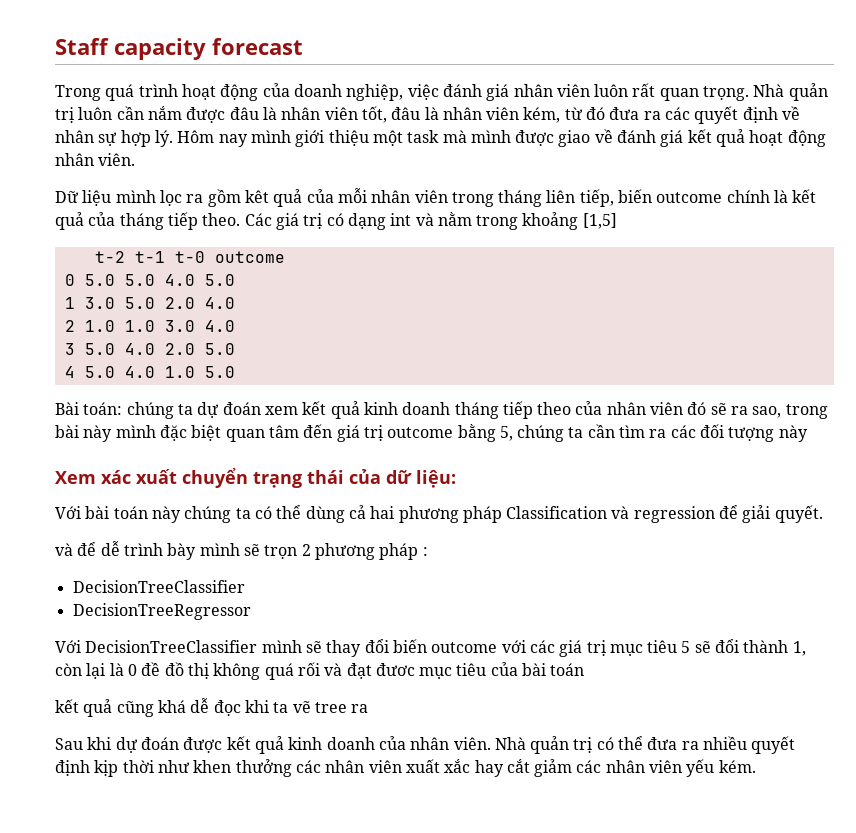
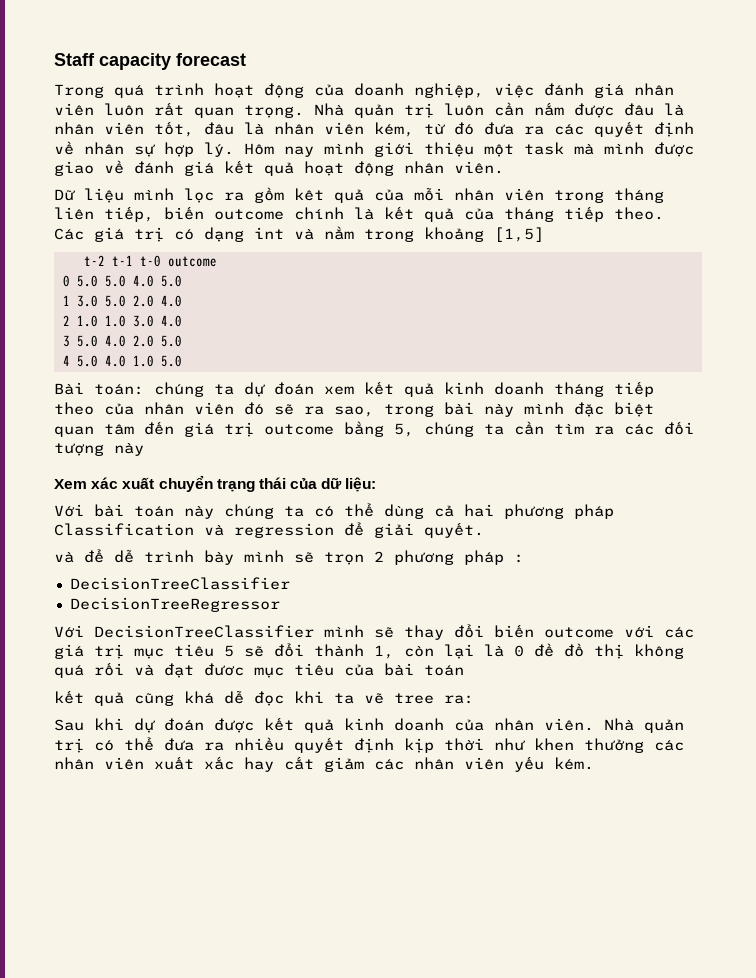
- kết quả cũng khá dễ đọc khi ta vẽ tree ra
+ kết quả cũng khá dễ đọc khi ta vẽ tree ra:

